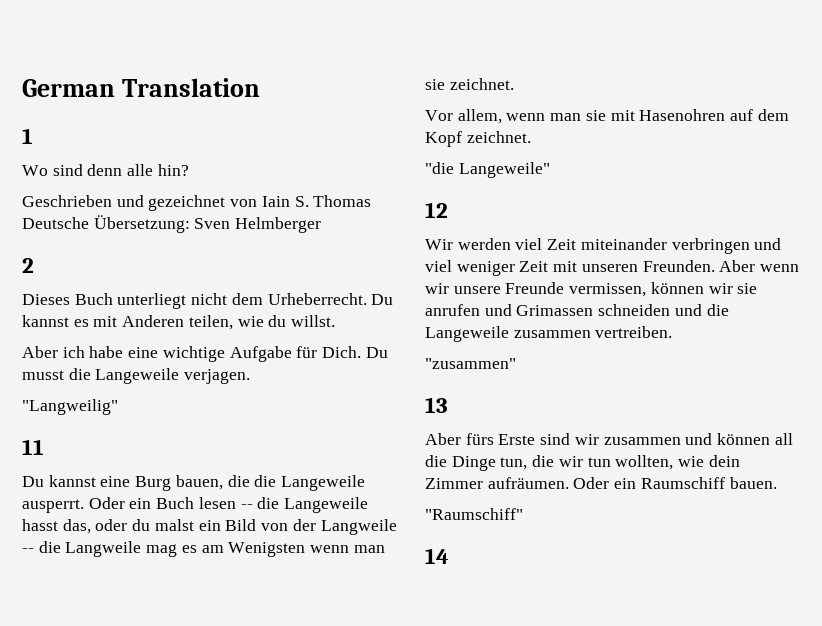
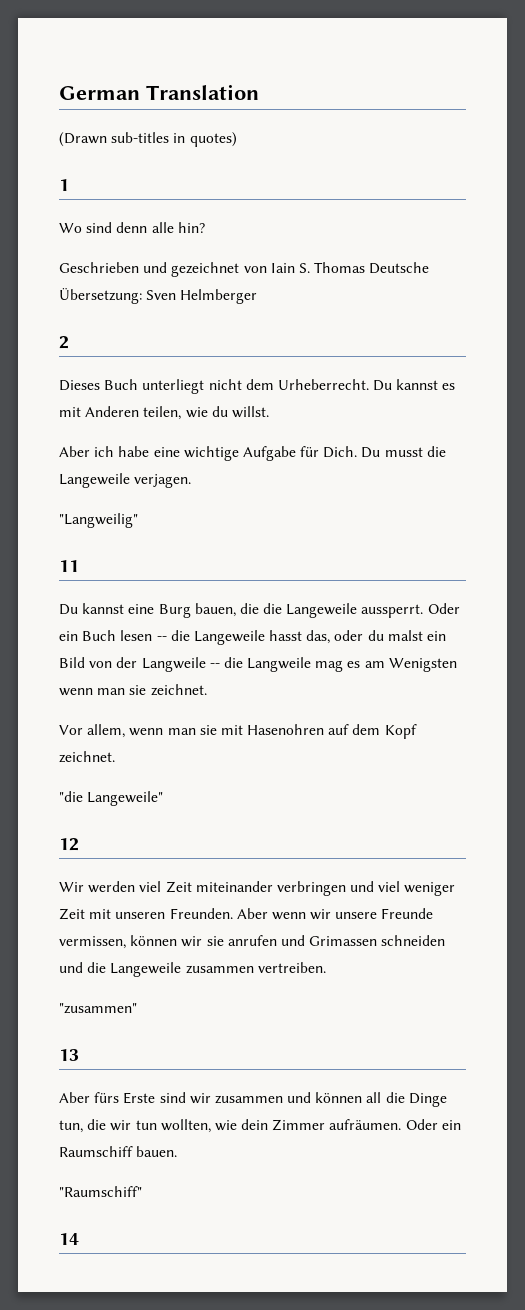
+ (Drawn sub-titles in quotes)
- Du kannst eine Burg bauen, die die Langeweile ausperrt.
+ Du kannst eine Burg bauen, die die Langeweile aussperrt.

